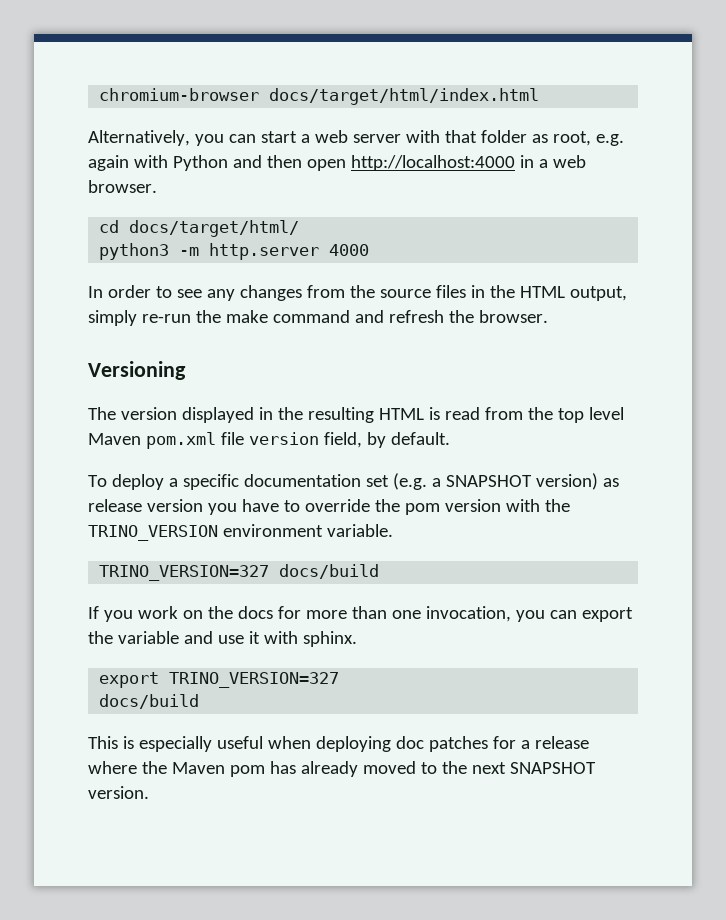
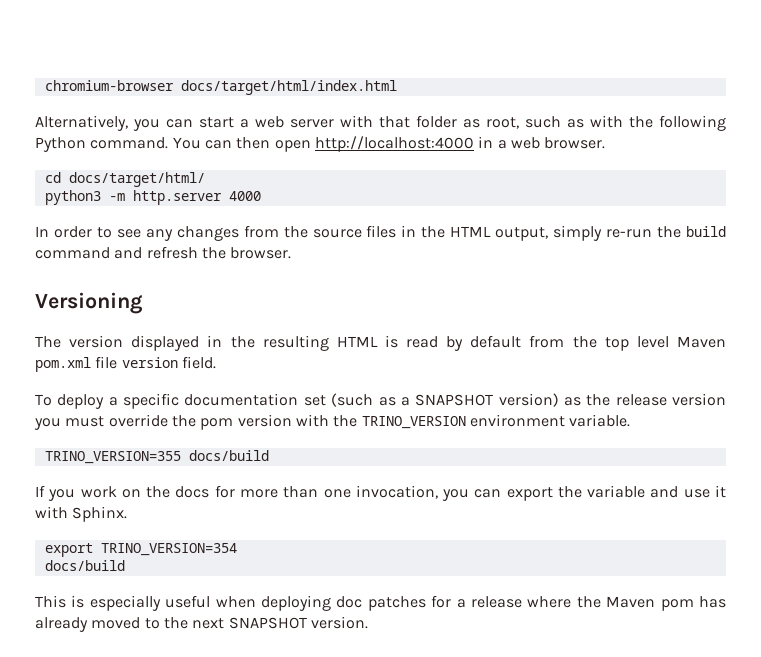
- Alternatively, you can start a web server with that folder as root, e.g. again with Python and then open http://localhost:4000 in a web browser.
+ Alternatively, you can start a web server with that folder as root, such as with the following Python command. You can then open http://localhost:4000 in a web browser.
- In order to see any changes from the source files in the HTML output, simply re-run the make command and refresh the browser.
+ In order to see any changes from the source files in the HTML output, simply re-run the build command and refresh the browser.
- The version displayed in the resulting HTML is read from the top level Maven pom.xml file version field, by default.
+ The version displayed in the resulting HTML is read by default from the top level Maven pom.xml file version field.
- To deploy a specific documentation set (e.g. a SNAPSHOT version) as release version you have to override the pom version with the TRINO_VERSION environment variable.
+ To deploy a specific documentation set (such as a SNAPSHOT version) as the release version you must override the pom version with the TRINO_VERSION environment variable.
- TRINO_VERSION=327 docs/build
+ TRINO_VERSION=355 docs/build
- If you work on the docs for more than one invocation, you can export the variable and use it with sphinx.
- export TRINO_VERSION=327
+ If you work on the docs for more than one invocation, you can export the variable and use it with Sphinx.
+ export TRINO_VERSION=354

